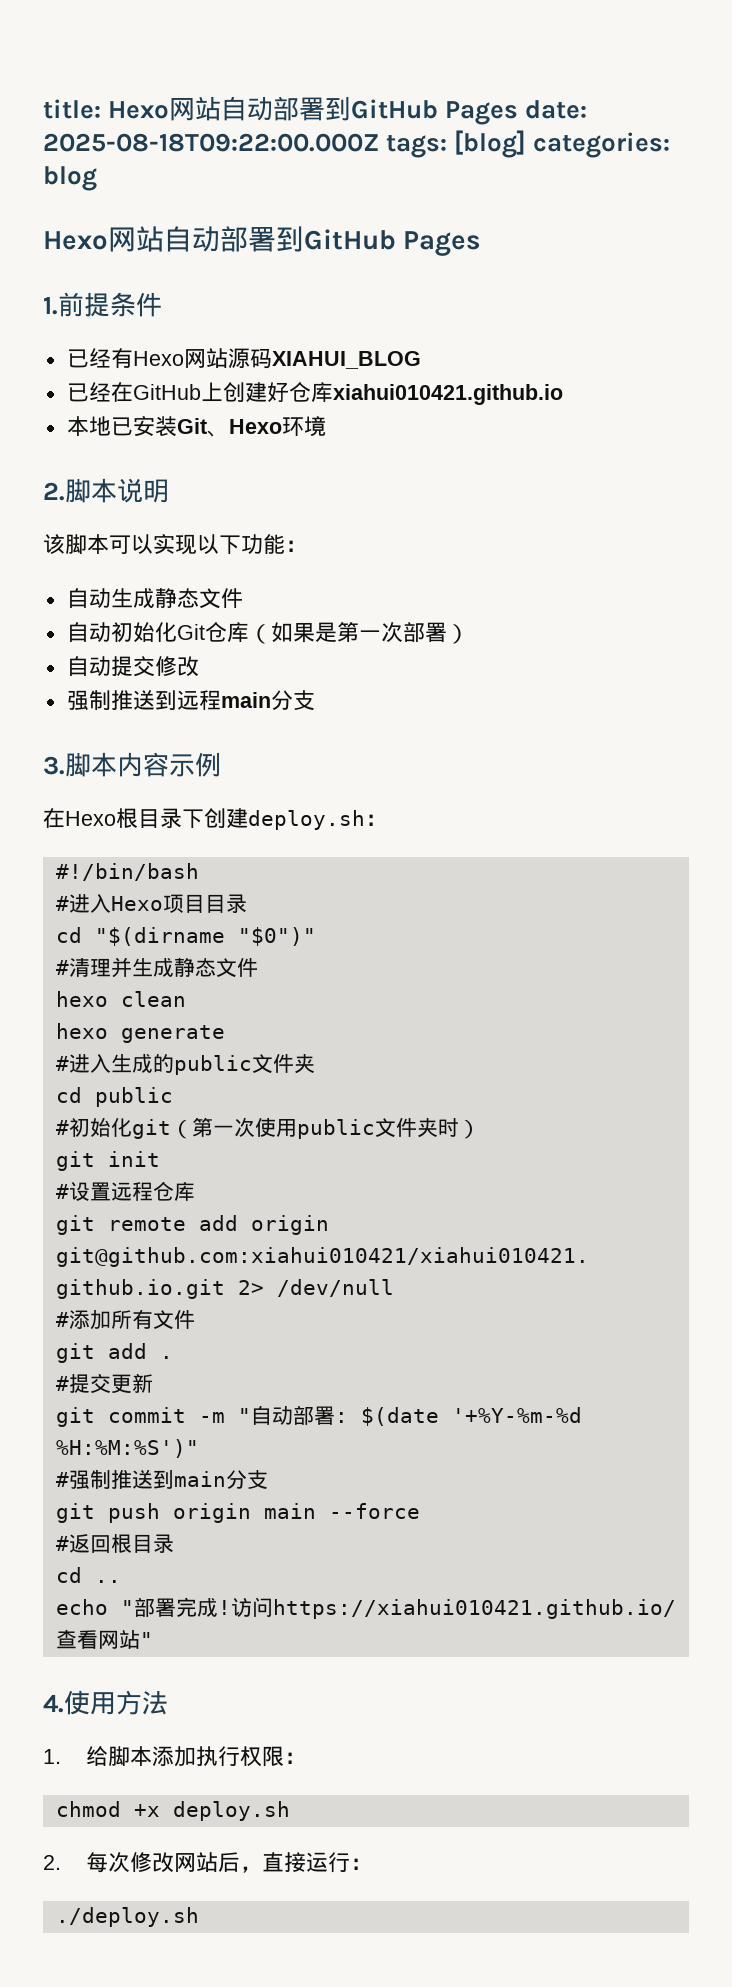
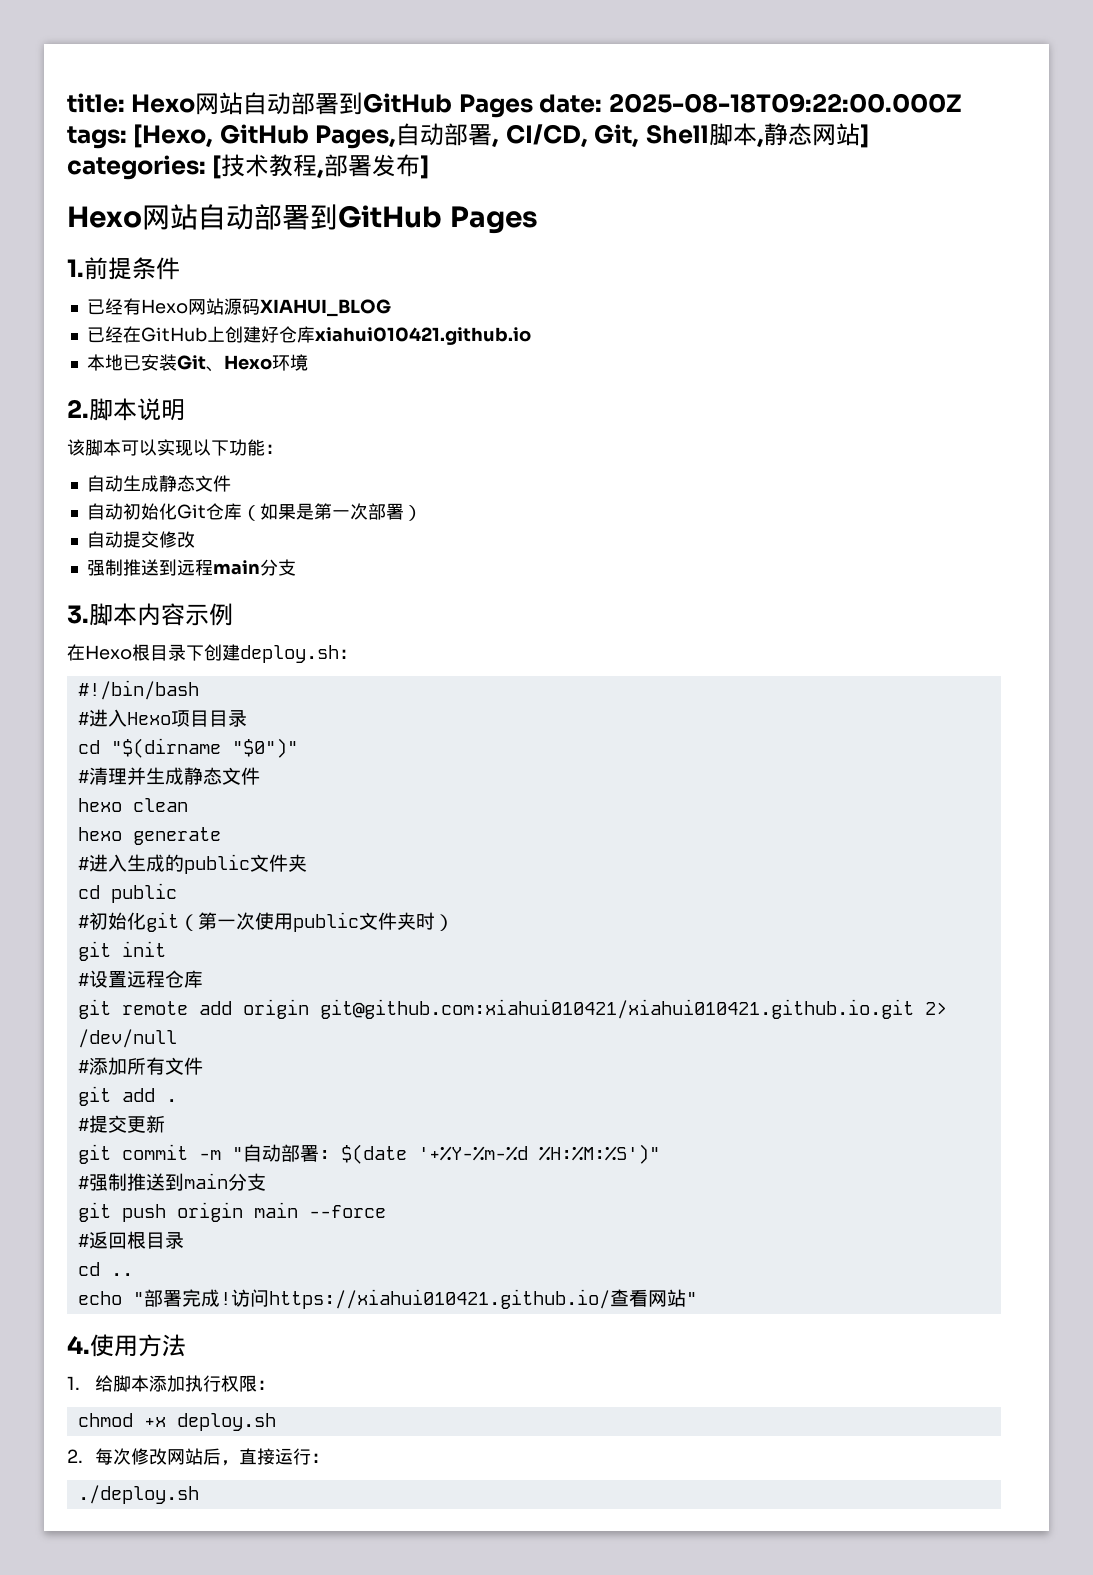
- title: Hexo网站自动部署到GitHub Pages date: 2025-08-18T09:22:00.000Z tags: [blog] categories: blog
+ title: Hexo网站自动部署到GitHub Pages date: 2025-08-18T09:22:00.000Z tags: [Hexo, GitHub Pages,自动部署, CI/CD, Git, Shell脚本,静态网站] categories: [技术教程,部署发布]

